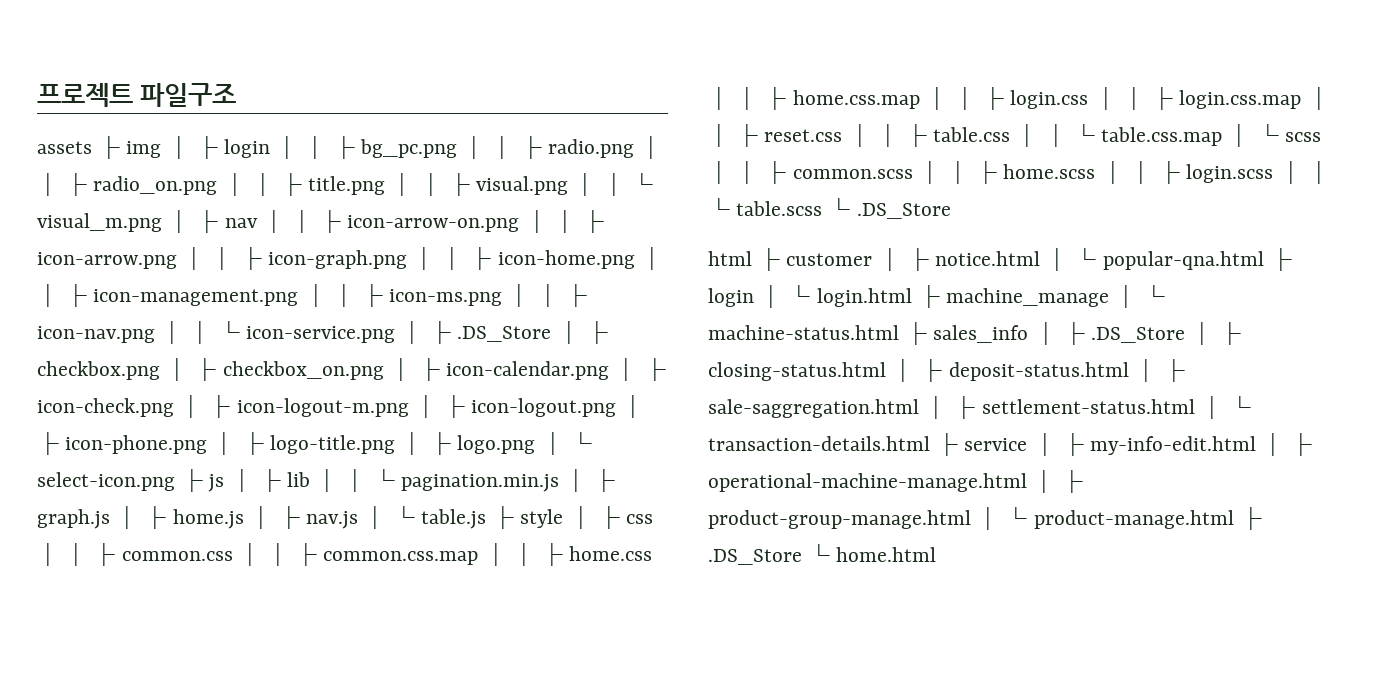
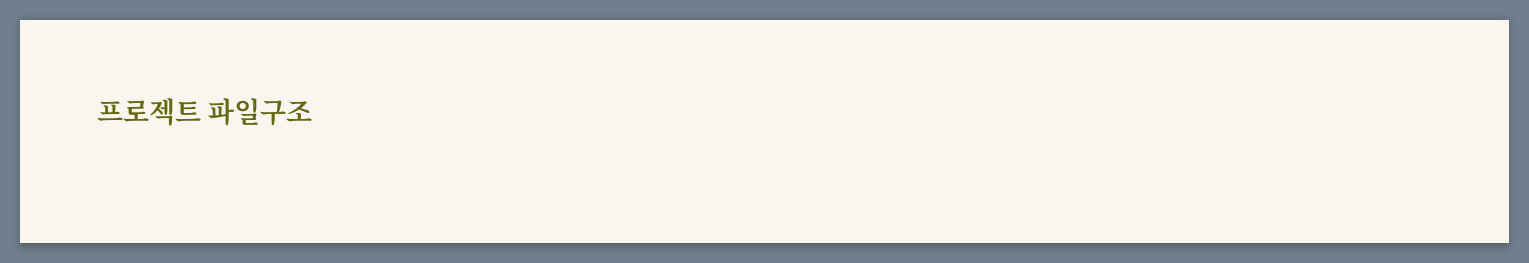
- assets ┣ img ┃ ┣ login ┃ ┃ ┣ bg_pc.png ┃ ┃ ┣ radio.png ┃ ┃ ┣ radio_on.png ┃ ┃ ┣ title.png ┃ ┃ ┣ visual.png ┃ ┃ ┗ visual_m.png ┃ ┣ nav ┃ ┃ ┣ icon-arrow-on.png ┃ ┃ ┣ icon-arrow.png ┃ ┃ ┣ icon-graph.png ┃ ┃ ┣ icon-home.png ┃ ┃ ┣ icon-management.png ┃ ┃ ┣ icon-ms.png ┃ ┃ ┣ icon-nav.png ┃ ┃ ┗ icon-service.png ┃ ┣ .DS_Store ┃ ┣ checkbox.png ┃ ┣ checkbox_on.png ┃ ┣ icon-calendar.png ┃ ┣ icon-check.png ┃ ┣ icon-logout-m.png ┃ ┣ icon-logout.png ┃ ┣ icon-phone.png ┃ ┣ logo-title.png ┃ ┣ logo.png ┃ ┗ select-icon.png ┣ js ┃ ┣ lib ┃ ┃ ┗ pagination.min.js ┃ ┣ graph.js ┃ ┣ home.js ┃ ┣ nav.js ┃ ┗ table.js ┣ style ┃ ┣ css ┃ ┃ ┣ common.css ┃ ┃ ┣ common.css.map ┃ ┃ ┣ home.css ┃ ┃ ┣ home.css.map ┃ ┃ ┣ login.css ┃ ┃ ┣ login.css.map ┃ ┃ ┣ reset.css ┃ ┃ ┣ table.css ┃ ┃ ┗ table.css.map ┃ ┗ scss ┃ ┃ ┣ common.scss ┃ ┃ ┣ home.scss ┃ ┃ ┣ login.scss ┃ ┃ ┗ table.scss ┗ .DS_Store
- html ┣ customer ┃ ┣ notice.html ┃ ┗ popular-qna.html ┣ login ┃ ┗ login.html ┣ machine_manage ┃ ┗ machine-status.html ┣ sales_info ┃ ┣ .DS_Store ┃ ┣ closing-status.html ┃ ┣ deposit-status.html ┃ ┣ sale-saggregation.html ┃ ┣ settlement-status.html ┃ ┗ transaction-details.html ┣ service ┃ ┣ my-info-edit.html ┃ ┣ operational-machine-manage.html ┃ ┣ product-group-manage.html ┃ ┗ product-manage.html ┣ .DS_Store ┗ home.html

